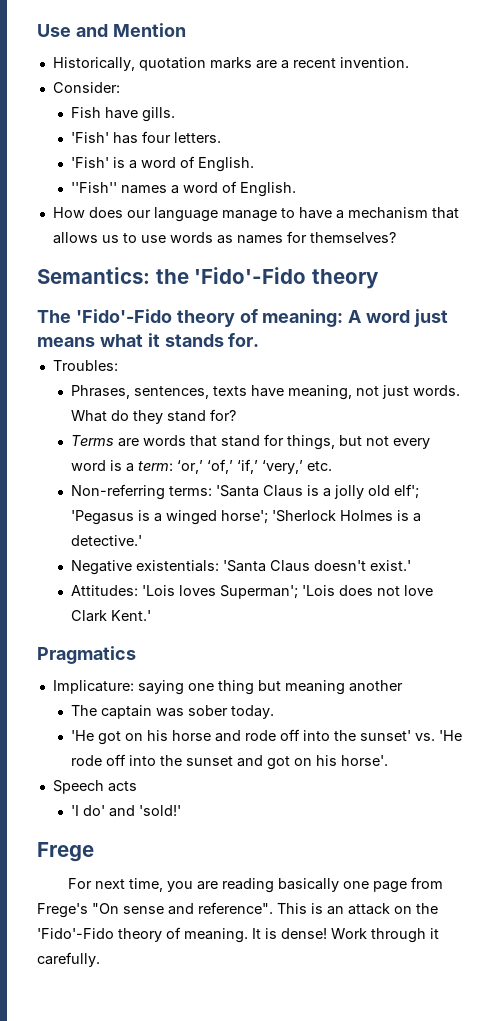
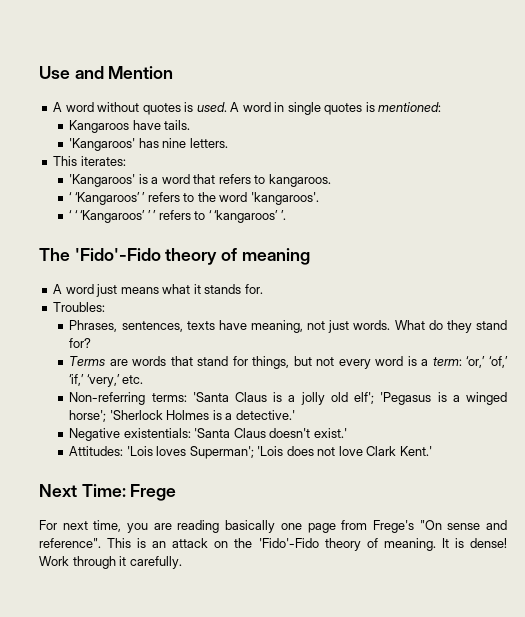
- Historically, quotation marks are a recent invention.
- Consider:
- Fish have gills.
- 'Fish' has four letters.
- 'Fish' is a word of English.
- ''Fish'' names a word of English.
- How does our language manage to have a mechanism that allows us to use words as names for themselves?
- Semantics: the 'Fido'-Fido theory
+ A word without quotes is used. A word in single quotes is mentioned:
+ Kangaroos have tails.
+ 'Kangaroos' has nine letters.
+ This iterates:
+ 'Kangaroos' is a word that refers to kangaroos.
+ ‘ ‘Kangaroos’ ’ refers to the word 'kangaroos'.
+ ‘ ‘ ‘Kangaroos’ ’ ’ refers to ‘ ‘kangaroos’ ’.
- The 'Fido'-Fido theory of meaning: A word just means what it stands for.
+ The 'Fido'-Fido theory of meaning
+ A word just means what it stands for.
- Pragmatics
- Implicature: saying one thing but meaning another
- The captain was sober today.
- 'He got on his horse and rode off into the sunset' vs. 'He rode off into the sunset and got on his horse'.
- Speech acts
- 'I do' and 'sold!'
- Frege
+ Next Time: Frege

